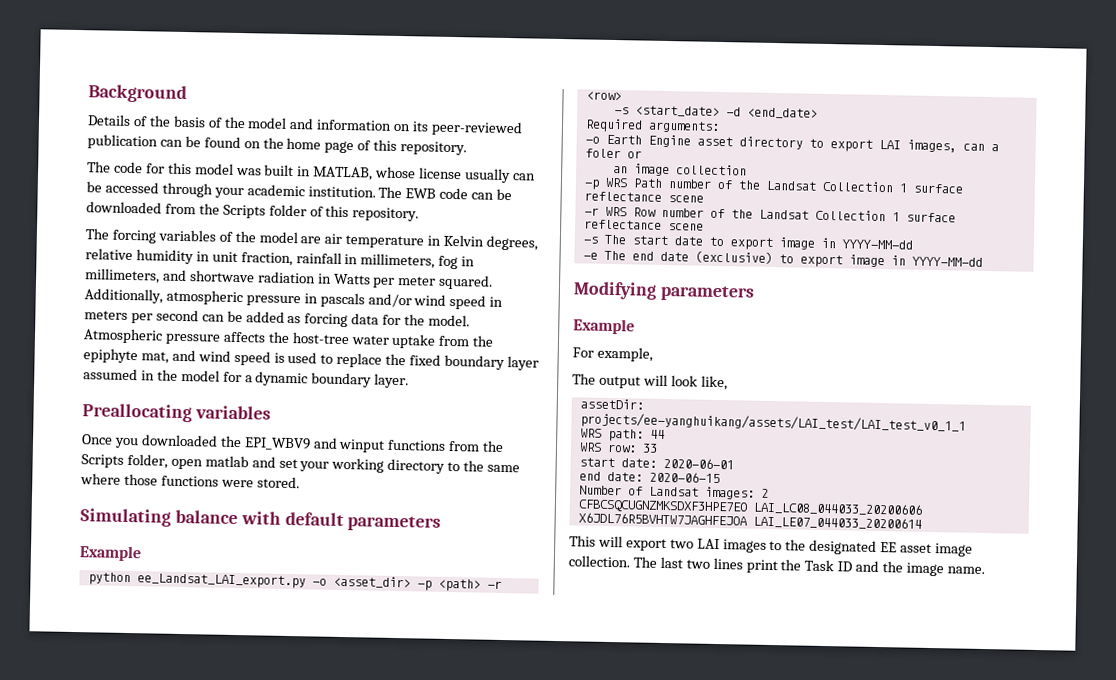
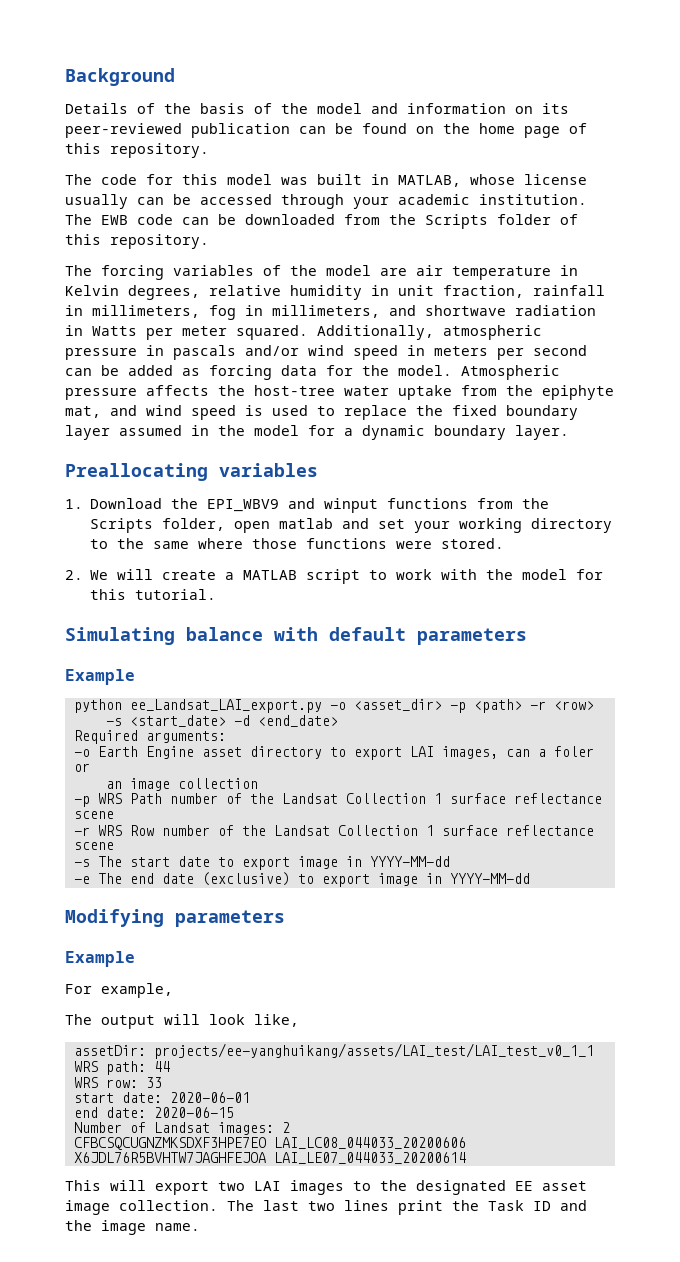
- Once you downloaded the EPI_WBV9 and winput functions from the Scripts folder, open matlab and set your working directory to the same where those functions were stored.
+ 1. Download the EPI_WBV9 and winput functions from the Scripts folder, open matlab and set your working directory to the same where those functions were stored.
+ 2. We will create a MATLAB script to work with the model for this tutorial.

